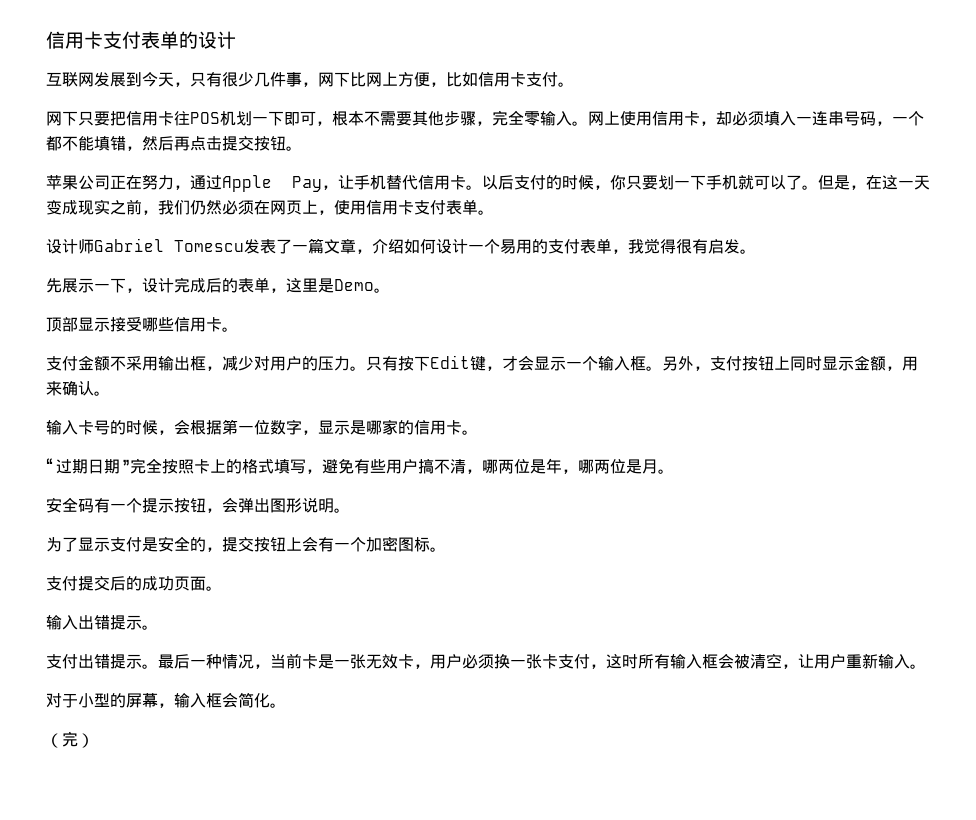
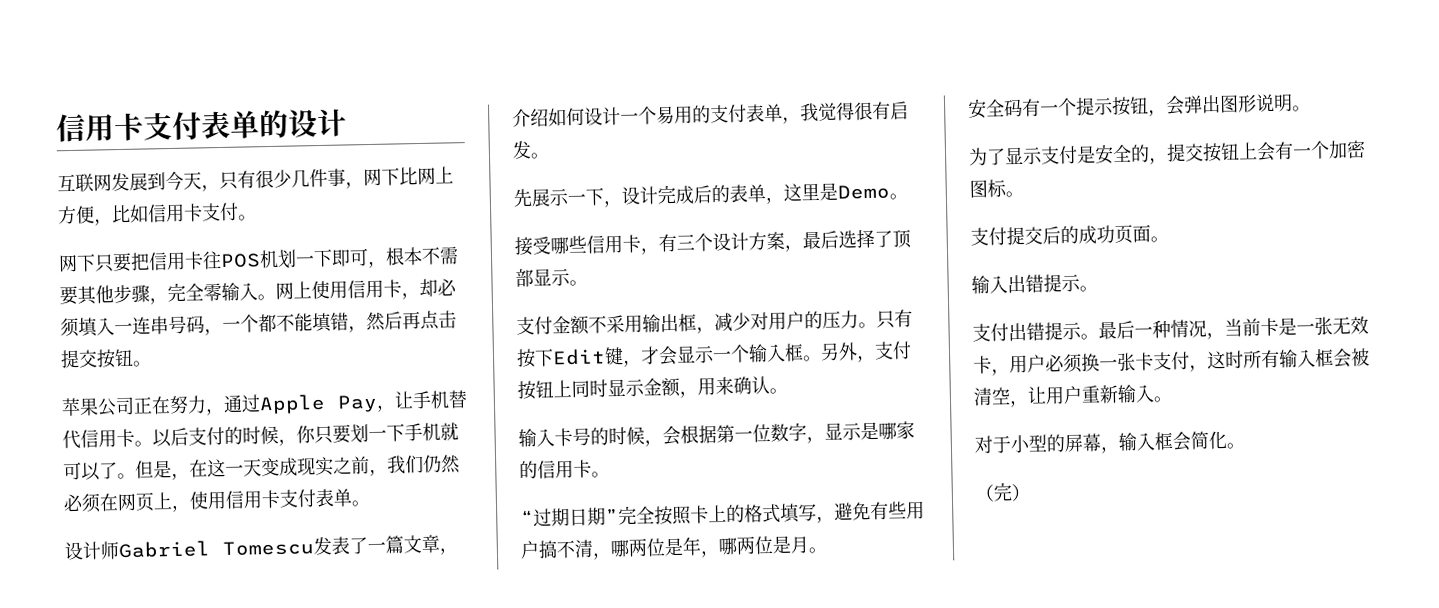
- 顶部显示接受哪些信用卡。
+ 接受哪些信用卡，有三个设计方案，最后选择了顶部显示。

